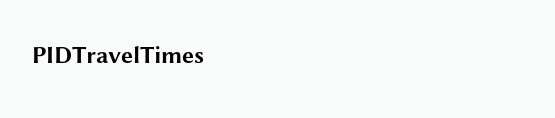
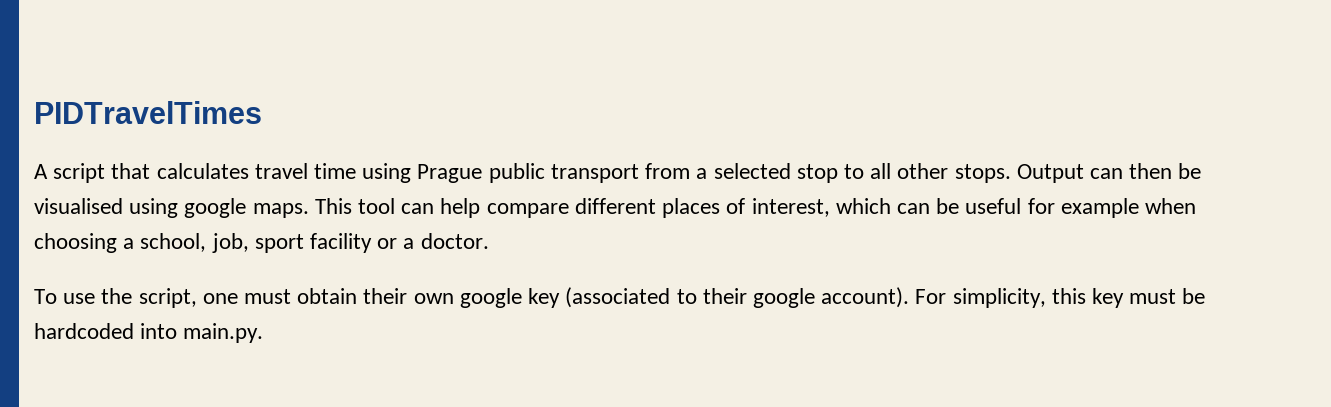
+ A script that calculates travel time using Prague public transport from a selected stop to all other stops. Output can then be visualised using google maps. This tool can help compare different places of interest, which can be useful for example when choosing a school, job, sport facility or a doctor.
+ To use the script, one must obtain their own google key (associated to their google account). For simplicity, this key must be hardcoded into main.py.

